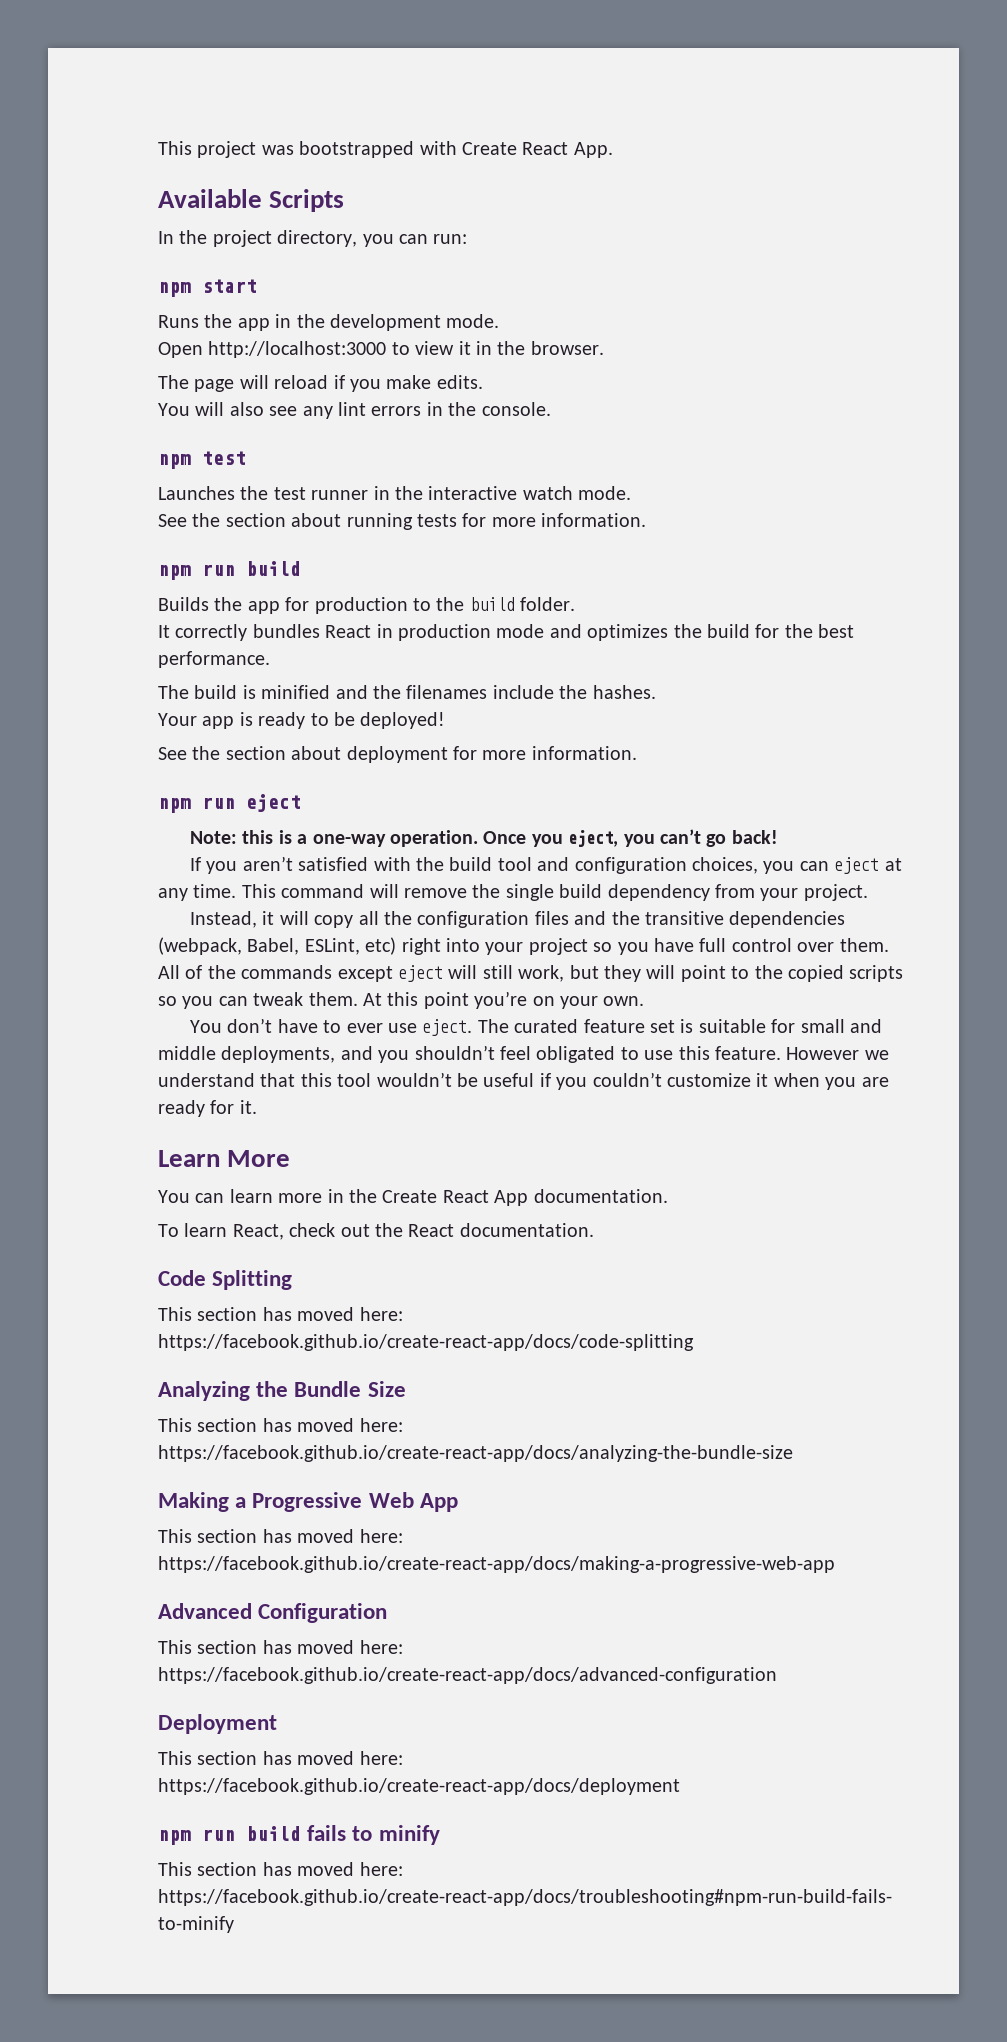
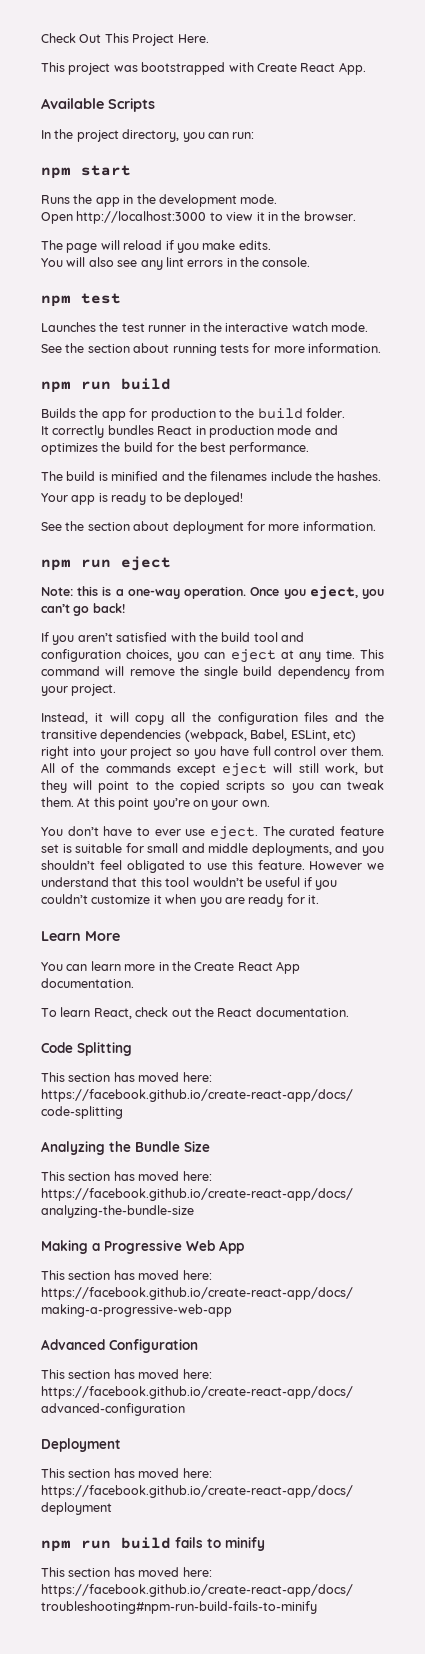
+ Check Out This Project Here.

